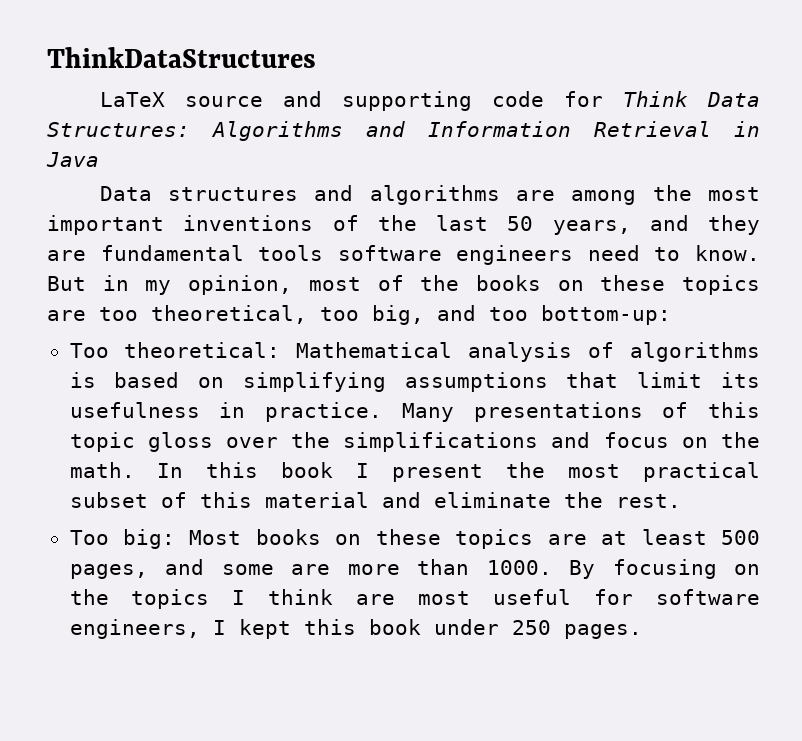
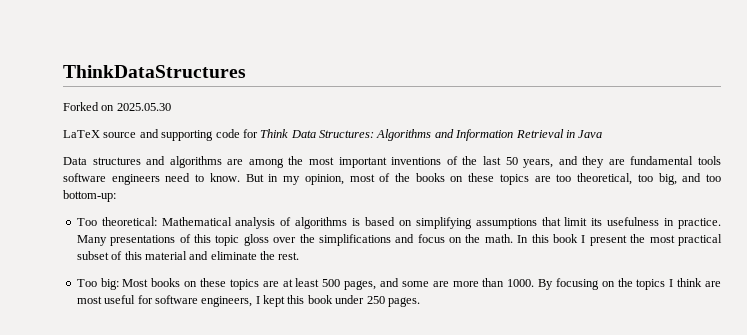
+ Forked on 2025.05.30

